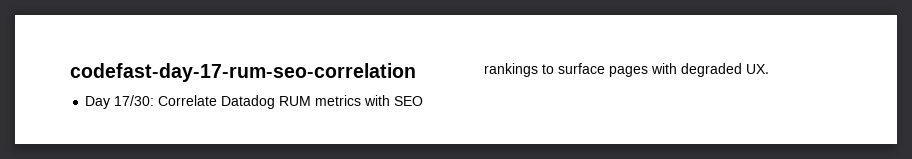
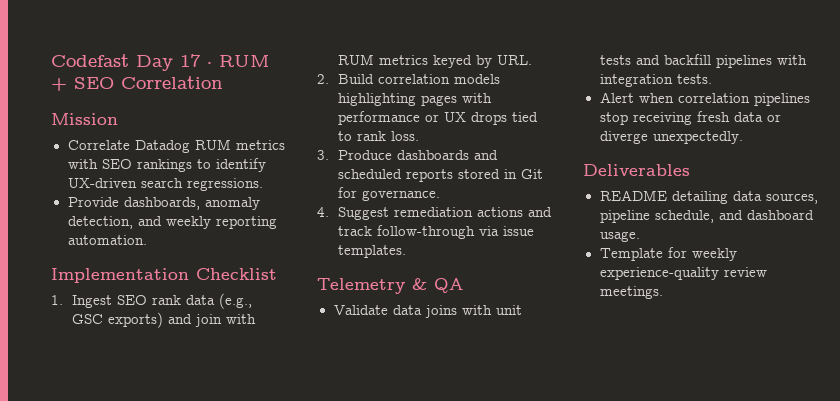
- codefast-day-17-rum-seo-correlation
- Day 17/30: Correlate Datadog RUM metrics with SEO rankings to surface pages with degraded UX.
+ Codefast Day 17 · RUM + SEO Correlation
+ Mission
+ Correlate Datadog RUM metrics with SEO rankings to identify UX-driven search regressions.
+ Provide dashboards, anomaly detection, and weekly reporting automation.
+ Implementation Checklist
+ 1. Ingest SEO rank data (e.g., GSC exports) and join with RUM metrics keyed by URL.
+ 2. Build correlation models highlighting pages with performance or UX drops tied to rank loss.
+ 3. Produce dashboards and scheduled reports stored in Git for governance.
+ 4. Suggest remediation actions and track follow-through via issue templates.
+ Telemetry & QA
+ Validate data joins with unit tests and backfill pipelines with integration tests.
+ Alert when correlation pipelines stop receiving fresh data or diverge unexpectedly.
+ Deliverables
+ README detailing data sources, pipeline schedule, and dashboard usage.
+ Template for weekly experience-quality review meetings.

